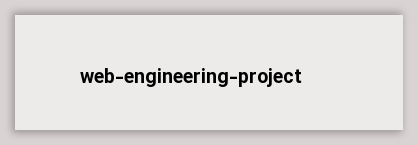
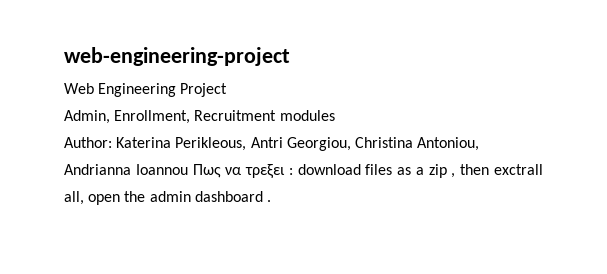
+ Web Engineering Project
+ Admin, Enrollment, Recruitment modules
+ Author: Katerina Perikleous, Antri Georgiou, Christina Antoniou, Andrianna Ioannou Πως να τρεξει : download files as a zip , then exctrall all, open the admin dashboard .

